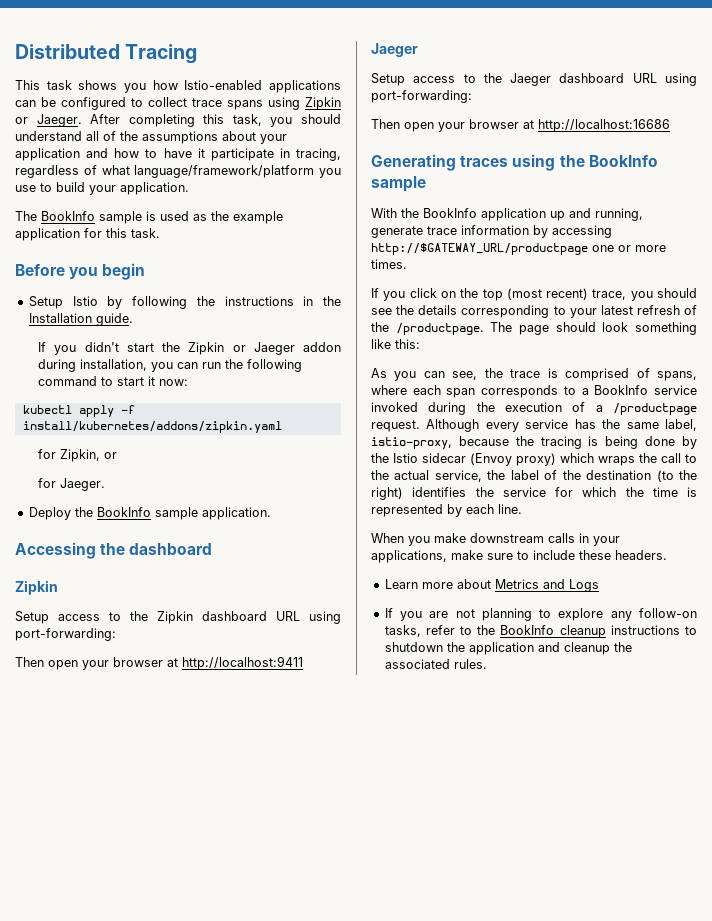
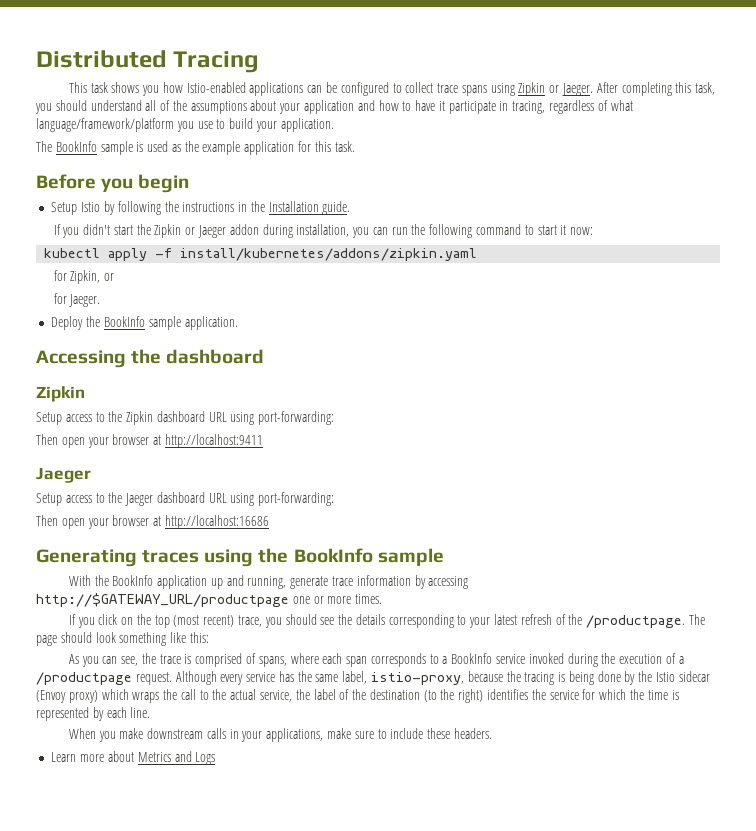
- If you are not planning to explore any follow-on tasks, refer to the BookInfo cleanup instructions to shutdown the application and cleanup the associated rules.

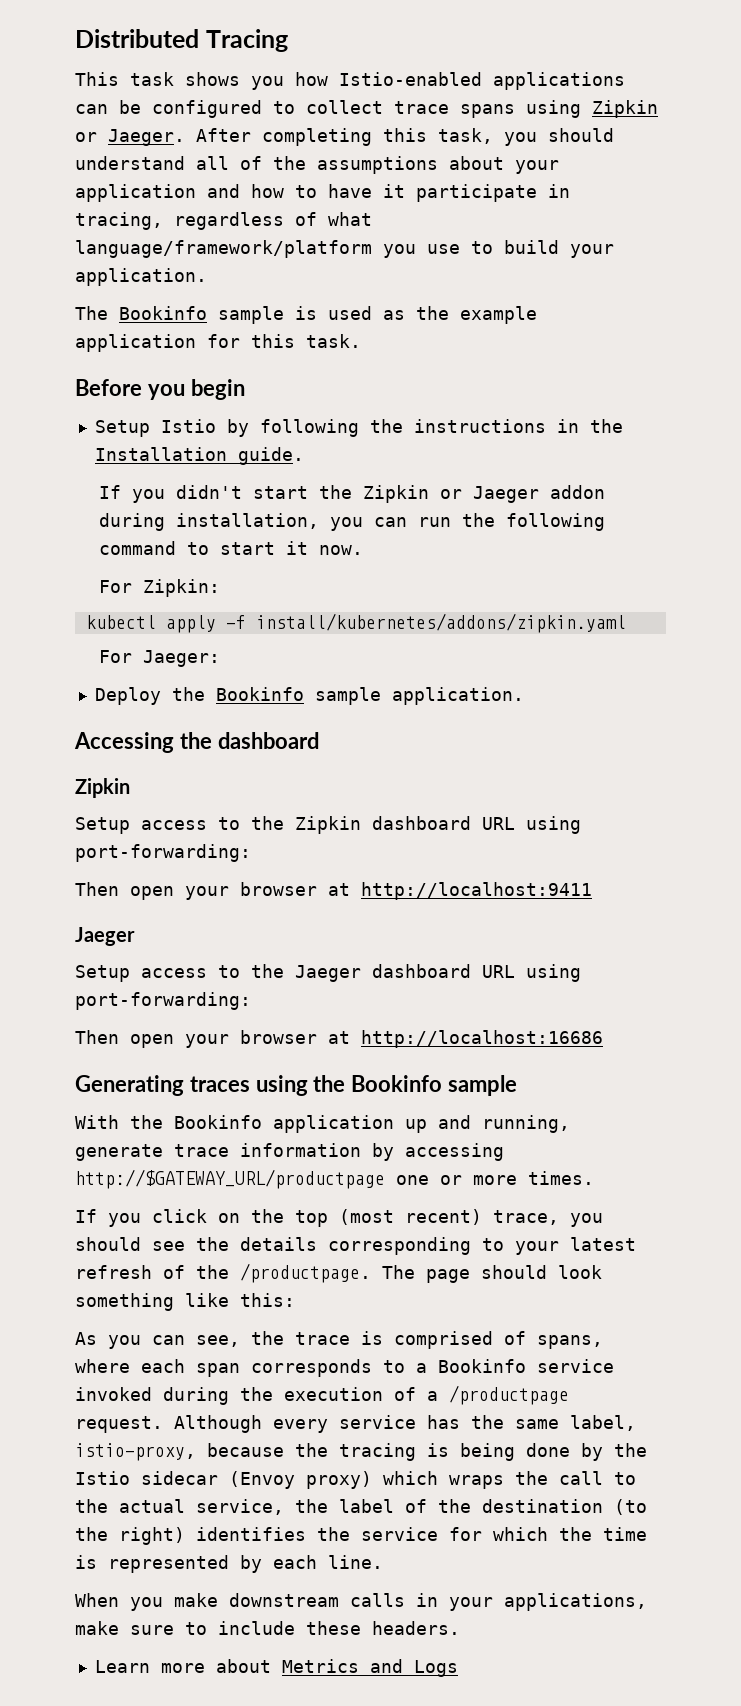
- The BookInfo sample is used as the example application for this task.
+ The Bookinfo sample is used as the example application for this task.
- If you didn't start the Zipkin or Jaeger addon during installation, you can run the following command to start it now:
+ If you didn't start the Zipkin or Jaeger addon during installation, you can run the following command to start it now.
+ For Zipkin:
- for Zipkin, or
- for Jaeger.
+ For Jaeger:
- Deploy the BookInfo sample application.
+ Deploy the Bookinfo sample application.
- Generating traces using the BookInfo sample
+ Generating traces using the Bookinfo sample
- With the BookInfo application up and running, generate trace information by accessing http://$GATEWAY_URL/productpage one or more times.
+ With the Bookinfo application up and running, generate trace information by accessing http://$GATEWAY_URL/productpage one or more times.
- As you can see, the trace is comprised of spans, where each span corresponds to a BookInfo service invoked during the execution of a /productpage request.
+ As you can see, the trace is comprised of spans, where each span corresponds to a Bookinfo service invoked during the execution of a /productpage request.

